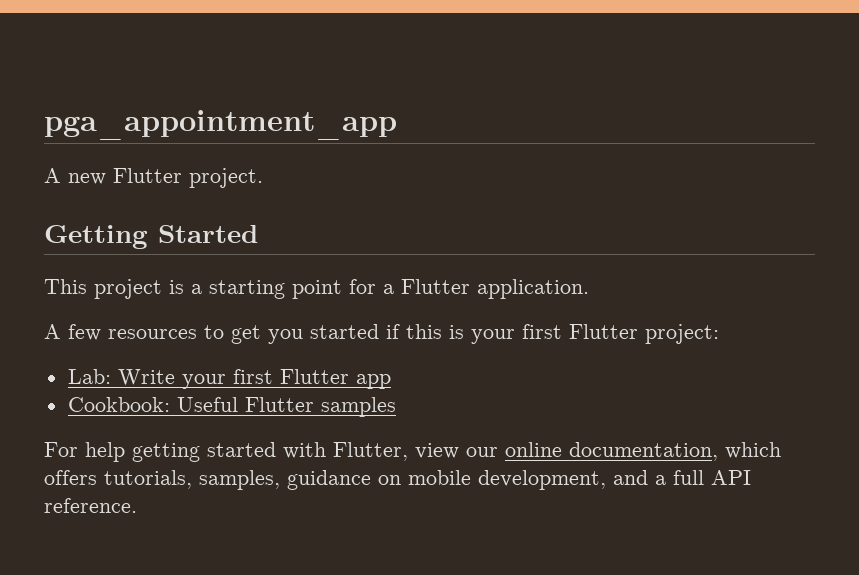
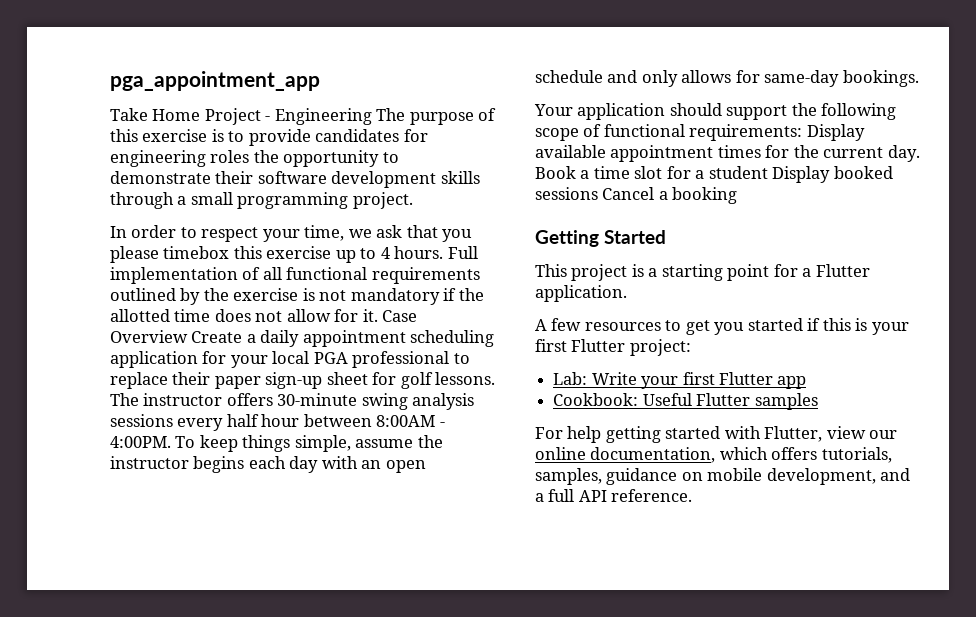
- A new Flutter project.
+ Take Home Project - Engineering The purpose of this exercise is to provide candidates for engineering roles the opportunity to demonstrate their software development skills through a small programming project.
+ In order to respect your time, we ask that you please timebox this exercise up to 4 hours. Full implementation of all functional requirements outlined by the exercise is not mandatory if the allotted time does not allow for it. Case Overview Create a daily appointment scheduling application for your local PGA professional to replace their paper sign-up sheet for golf lessons. The instructor offers 30-minute swing analysis sessions every half hour between 8:00AM - 4:00PM. To keep things simple, assume the instructor begins each day with an open schedule and only allows for same-day bookings.
+ Your application should support the following scope of functional requirements: Display available appointment times for the current day. Book a time slot for a student Display booked sessions Cancel a booking

